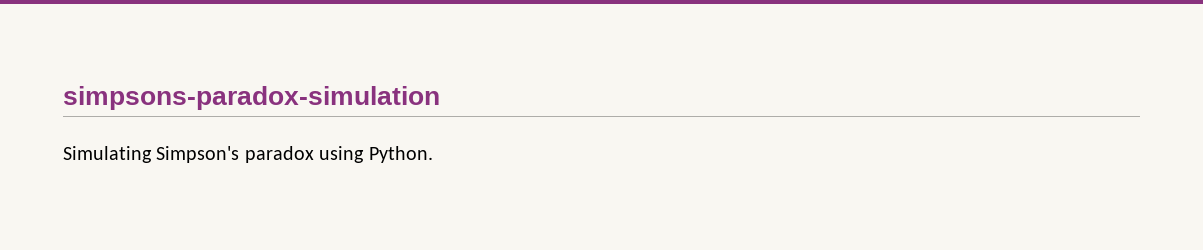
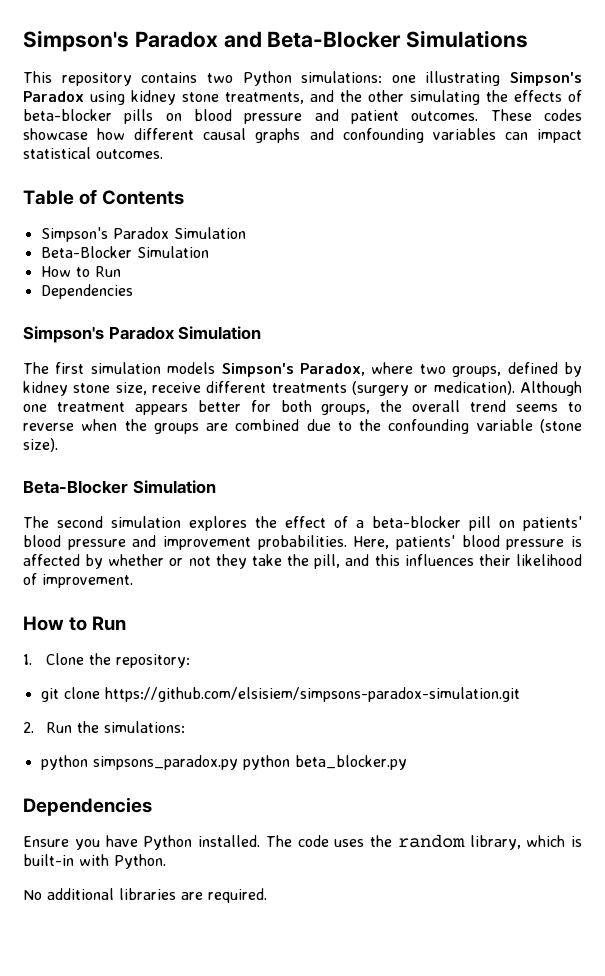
- simpsons-paradox-simulation
- Simulating Simpson's paradox using Python.
+ Simpson's Paradox and Beta-Blocker Simulations
+ This repository contains two Python simulations: one illustrating Simpson's Paradox using kidney stone treatments, and the other simulating the effects of beta-blocker pills on blood pressure and patient outcomes. These codes showcase how different causal graphs and confounding variables can impact statistical outcomes.
+ Table of Contents
+ Simpson's Paradox Simulation
+ Beta-Blocker Simulation
+ How to Run
+ Dependencies
+ Simpson's Paradox Simulation
+ The first simulation models Simpson's Paradox, where two groups, defined by kidney stone size, receive different treatments (surgery or medication). Although one treatment appears better for both groups, the overall trend seems to reverse when the groups are combined due to the confounding variable (stone size).
+ Beta-Blocker Simulation
+ The second simulation explores the effect of a beta-blocker pill on patients' blood pressure and improvement probabilities. Here, patients' blood pressure is affected by whether or not they take the pill, and this influences their likelihood of improvement.
+ How to Run
+ 1. Clone the repository:
+ git clone https://github.com/elsisiem/simpsons-paradox-simulation.git
+ 2. Run the simulations:
+ python simpsons_paradox.py python beta_blocker.py
+ Dependencies
+ Ensure you have Python installed. The code uses the random library, which is built-in with Python.
+ No additional libraries are required.

